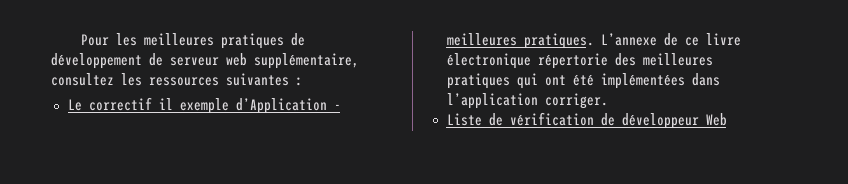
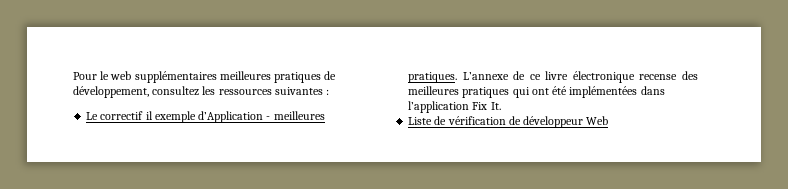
- Pour les meilleures pratiques de développement de serveur web supplémentaire, consultez les ressources suivantes :
+ Pour le web supplémentaires meilleures pratiques de développement, consultez les ressources suivantes :
- L’annexe de ce livre électronique répertorie des meilleures pratiques qui ont été implémentées dans l’application corriger.
+ L’annexe de ce livre électronique recense des meilleures pratiques qui ont été implémentées dans l’application Fix It.

